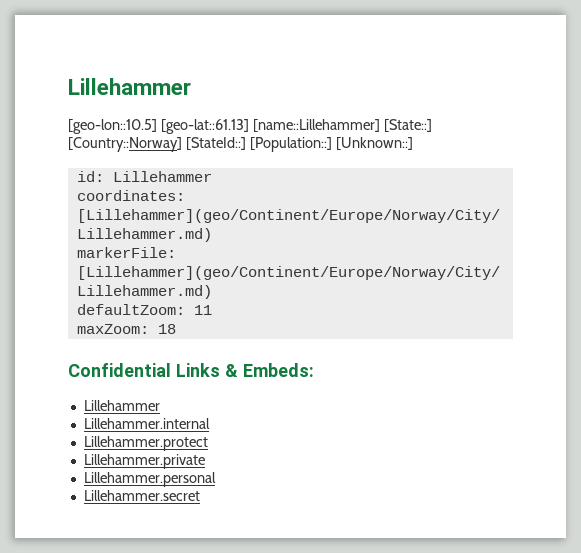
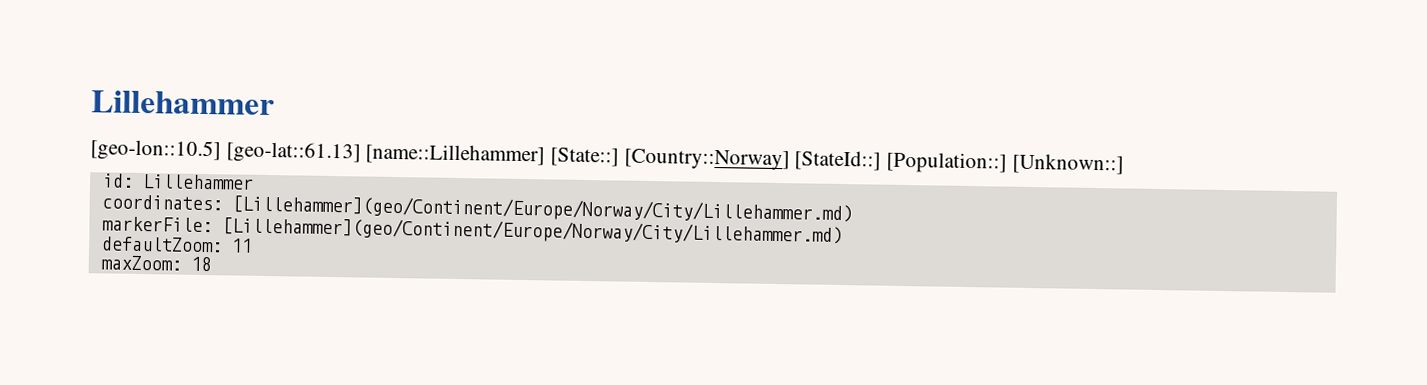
- Confidential Links & Embeds:
- Lillehammer
- Lillehammer.internal
- Lillehammer.protect
- Lillehammer.private
- Lillehammer.personal
- Lillehammer.secret

